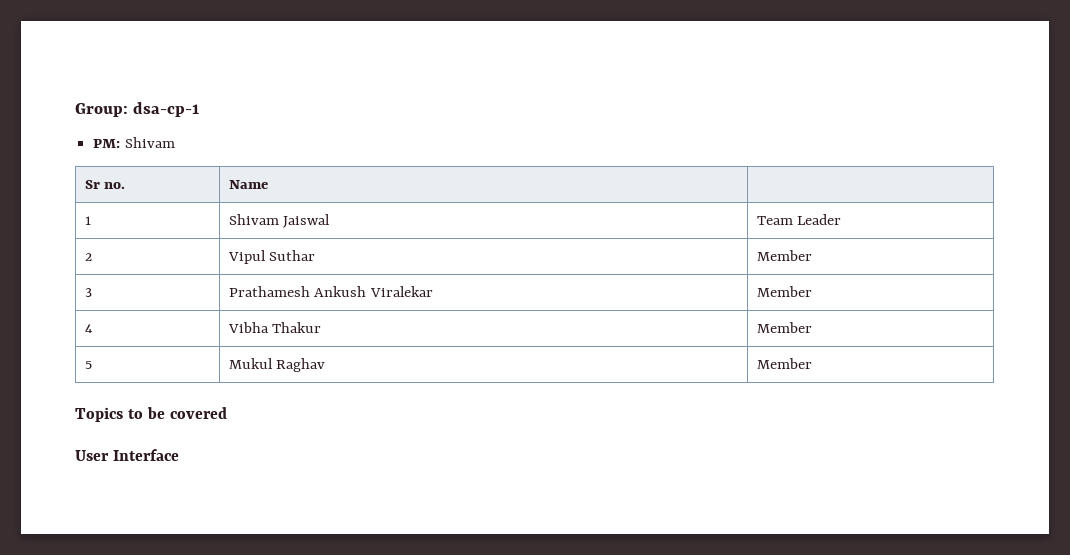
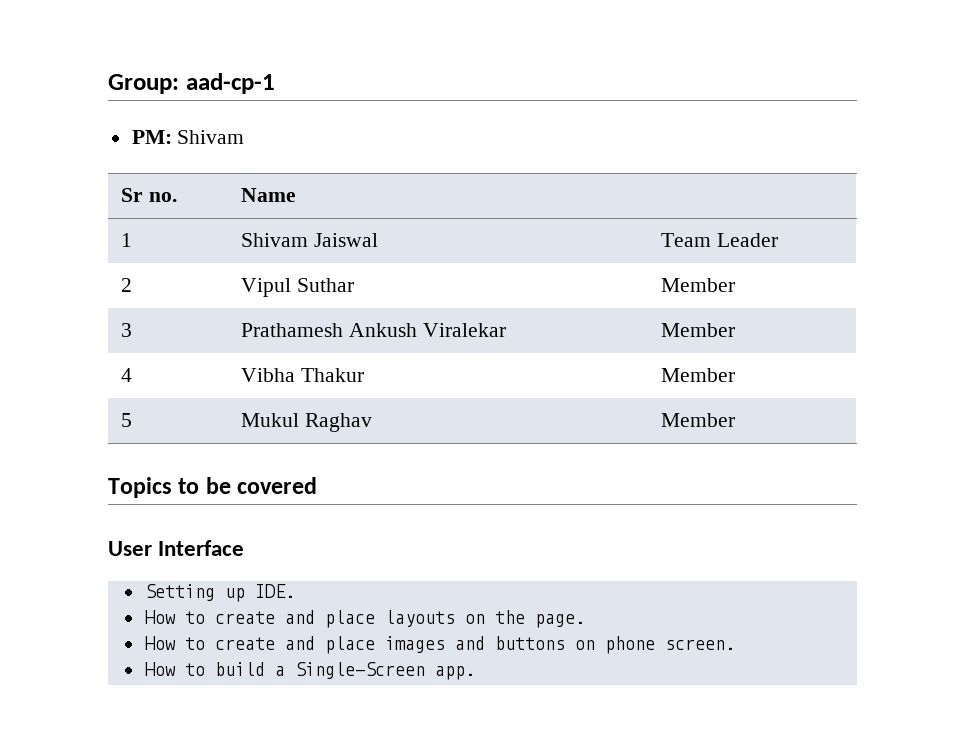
- Group: dsa-cp-1
+ Group: aad-cp-1
+ Setting up IDE.
+ How to create and place layouts on the page.
+ How to create and place images and buttons on phone screen.
+ How to build a Single-Screen app.

